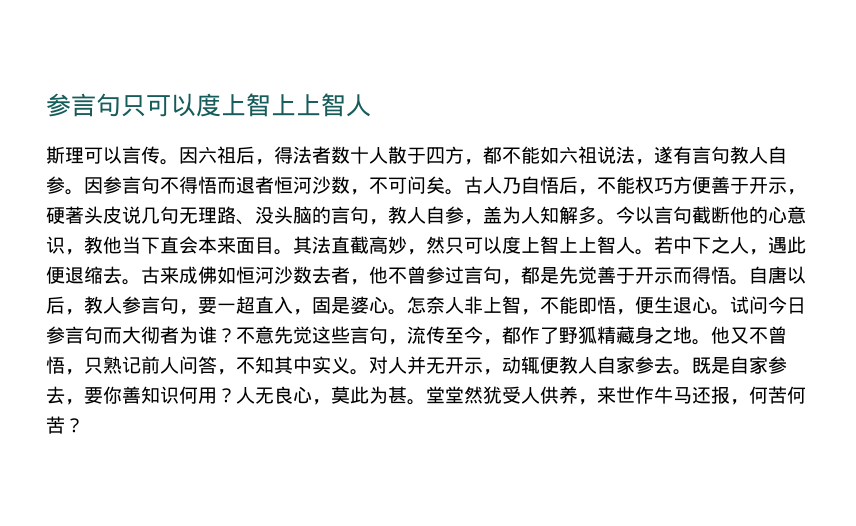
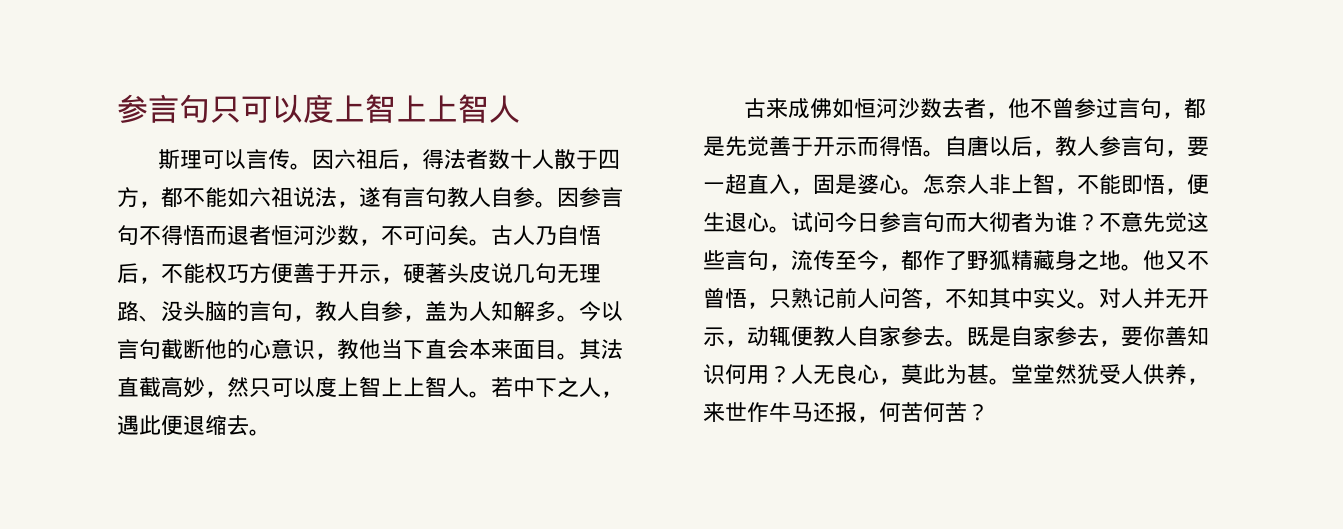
- 若中下之人，遇此便退缩去。古来成佛如恒河沙数去者，他不曾参过言句，都是先觉善于开示而得悟。
+ 若中下之人，遇此便退缩去。
+ 古来成佛如恒河沙数去者，他不曾参过言句，都是先觉善于开示而得悟。

